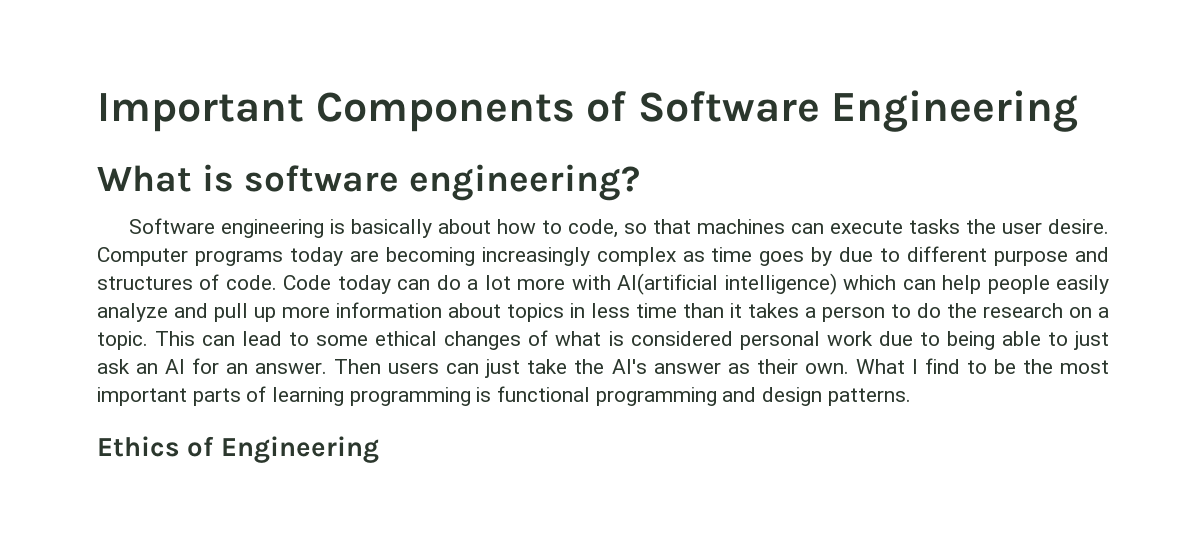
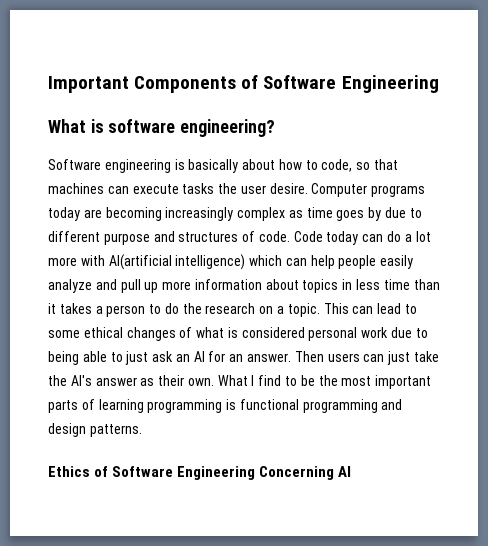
- Ethics of Engineering
+ Ethics of Software Engineering Concerning AI

